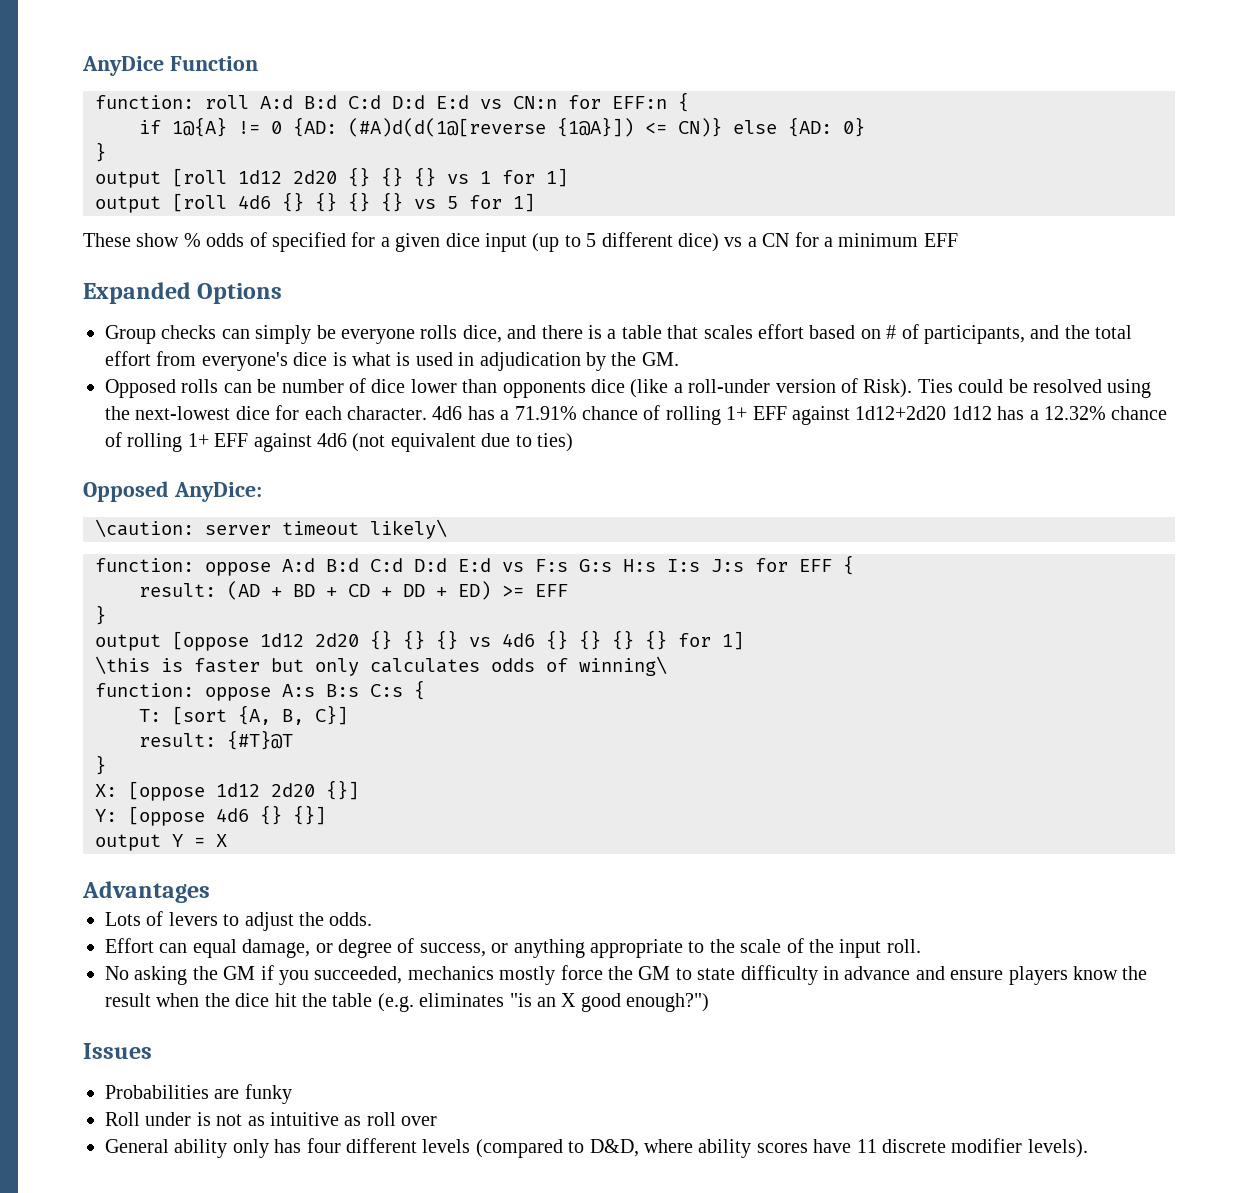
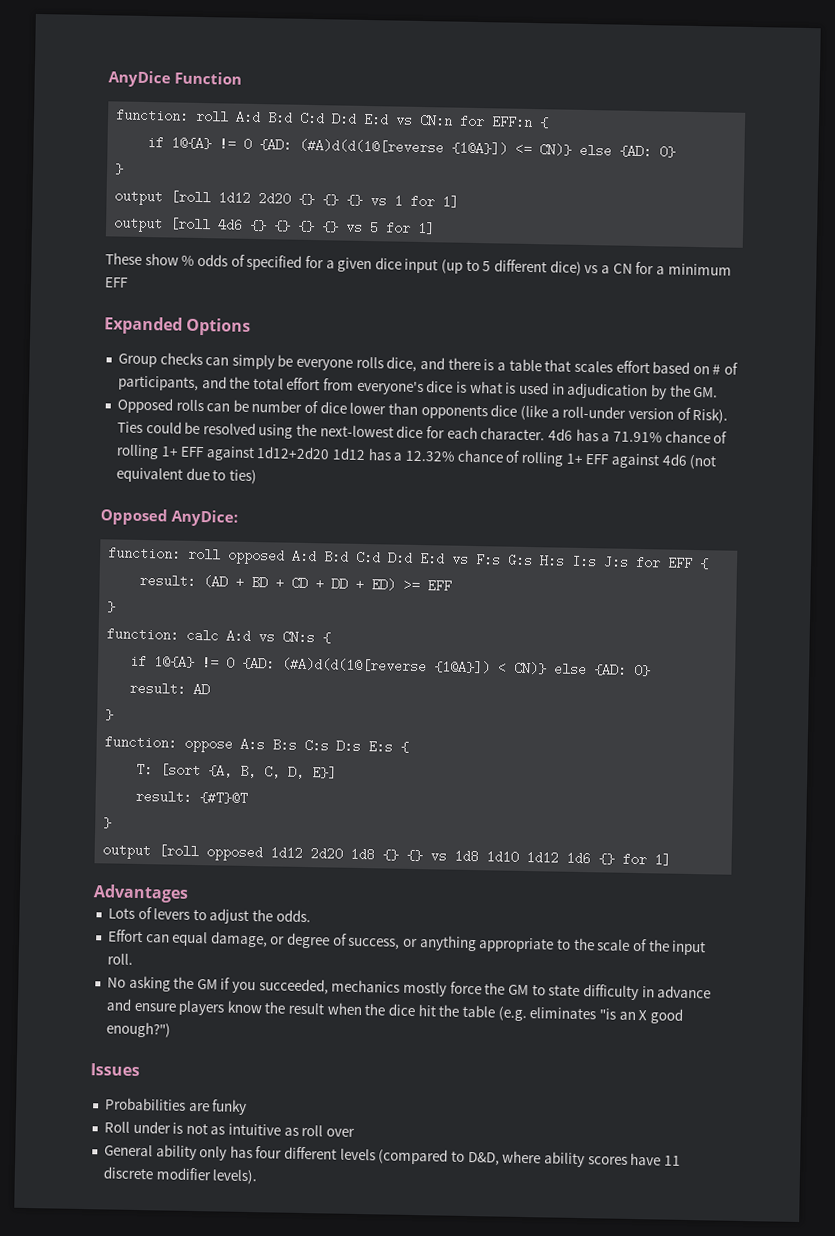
- \caution: server timeout likely\
- function: oppose A:d B:d C:d D:d E:d vs F:s G:s H:s I:s J:s for EFF {
+ function: roll opposed A:d B:d C:d D:d E:d vs F:s G:s H:s I:s J:s for EFF {
- output [oppose 1d12 2d20 {} {} {} vs 4d6 {} {} {} {} for 1]
- \this is faster but only calculates odds of winning\
+ function: calc A:d vs CN:s {
+ if 1@{A} != 0 {AD: (#A)d(d(1@[reverse {1@A}]) < CN)} else {AD: 0}
+ result: AD
+ }
- function: oppose A:s B:s C:s {
+ function: oppose A:s B:s C:s D:s E:s {
- T: [sort {A, B, C}]
+ T: [sort {A, B, C, D, E}]
- X: [oppose 1d12 2d20 {}]
- Y: [oppose 4d6 {} {}]
- output Y = X
+ output [roll opposed 1d12 2d20 1d8 {} {} vs 1d8 1d10 1d12 1d6 {} for 1]

